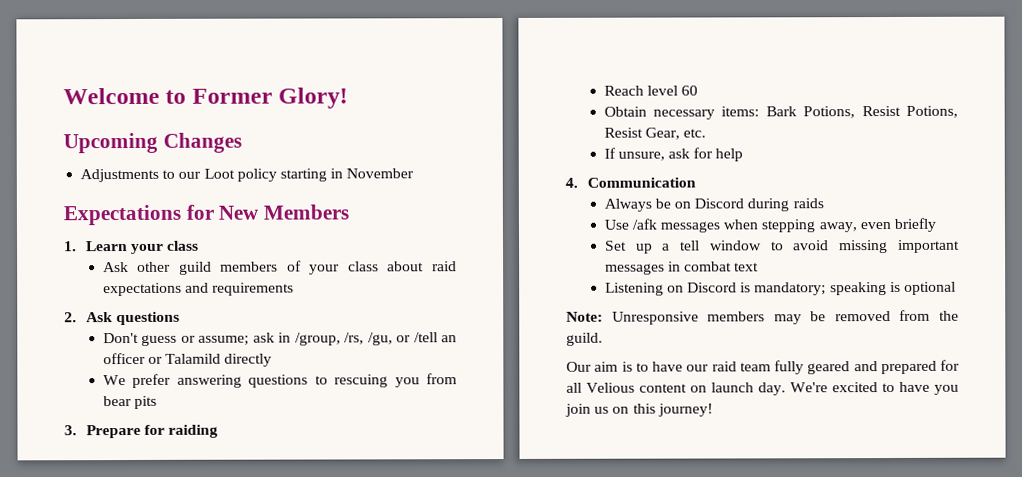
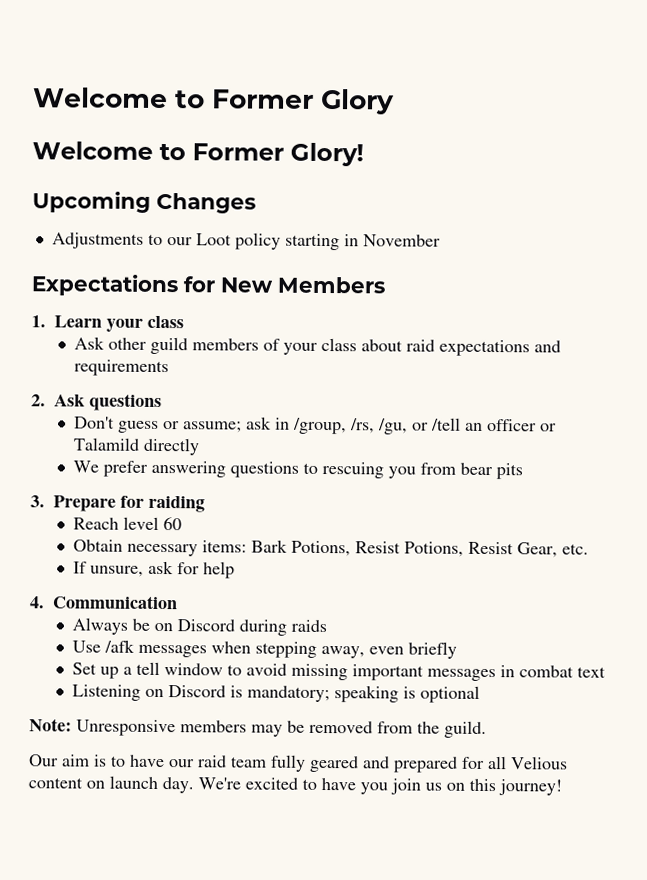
+ Welcome to Former Glory

